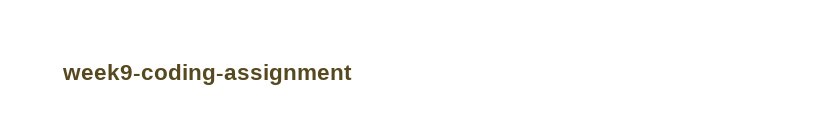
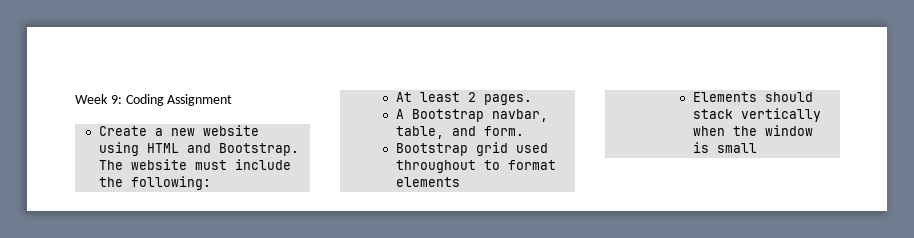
- week9-coding-assignment
+ Week 9: Coding Assignment
+ Create a new website using HTML and Bootstrap. The website must include the following:
+ At least 2 pages.
+ A Bootstrap navbar, table, and form.
+ Bootstrap grid used throughout to format elements
+ Elements should stack vertically when the window is small

